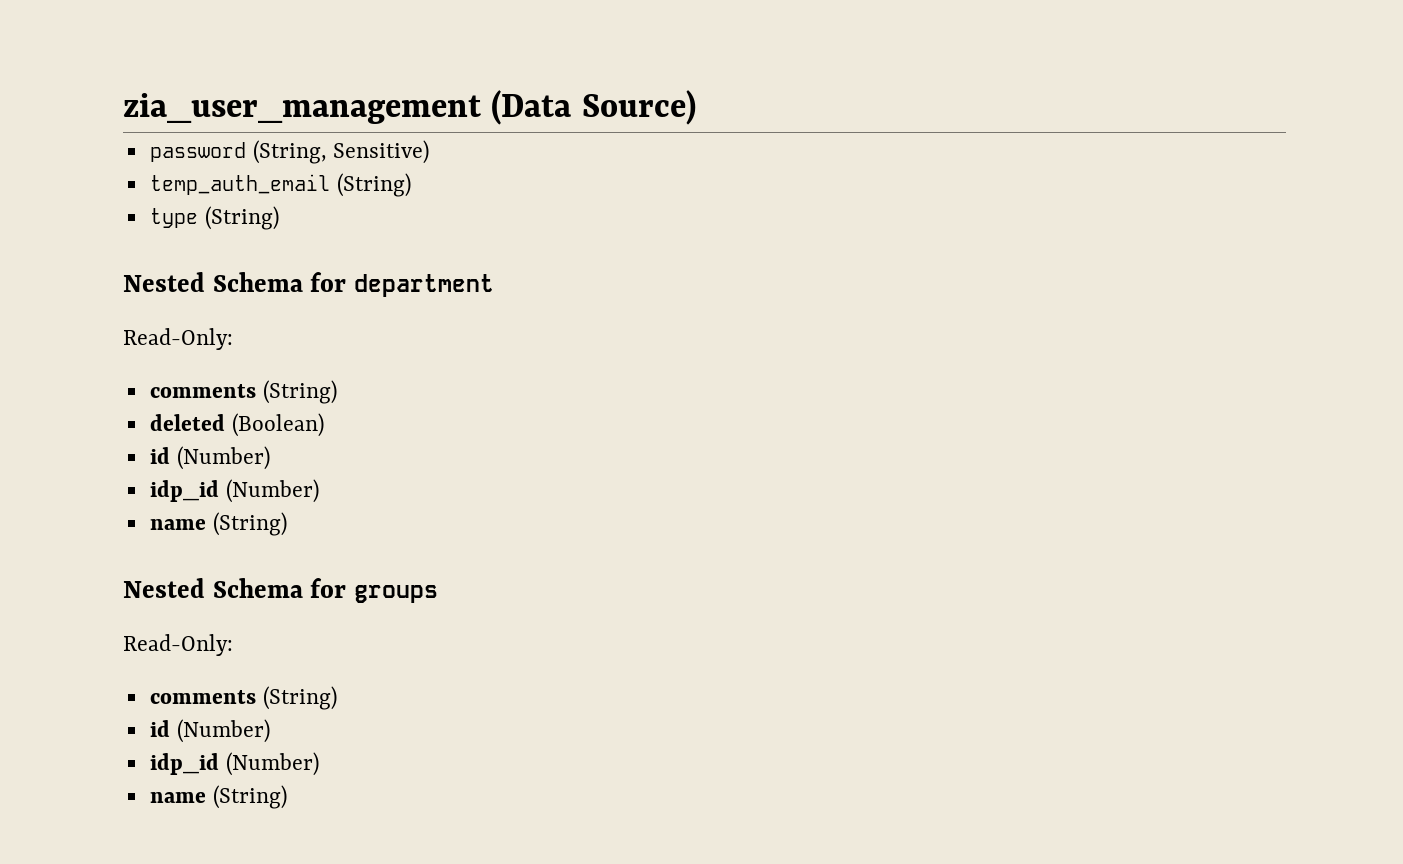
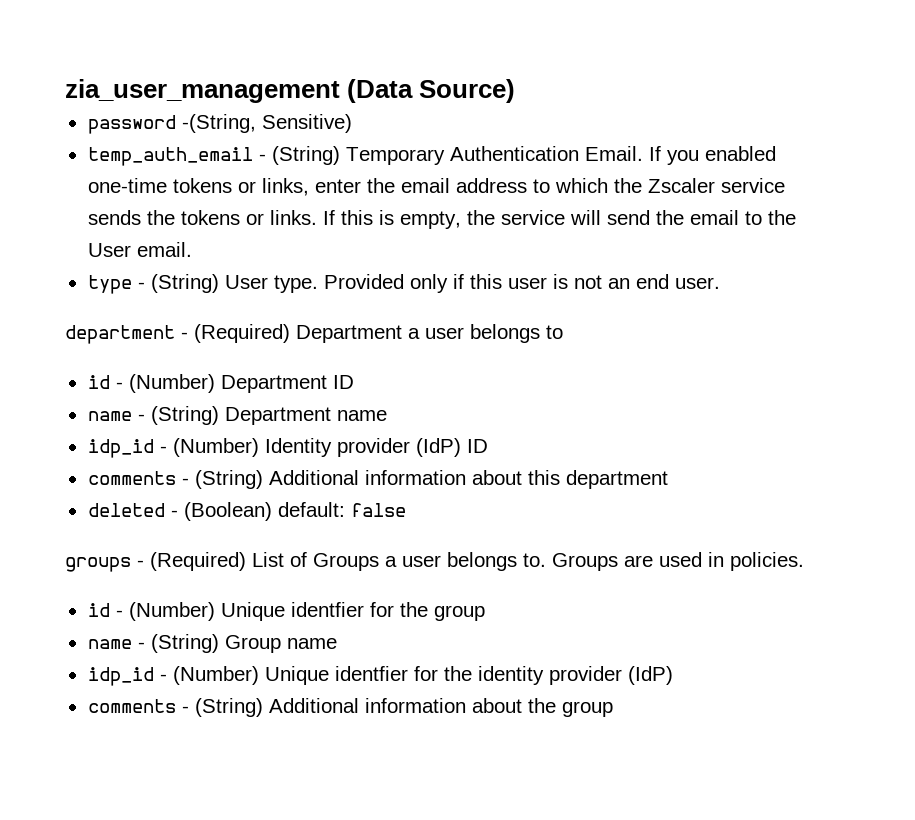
- password (String, Sensitive)
+ password -(String, Sensitive)
- temp_auth_email (String)
+ temp_auth_email - (String) Temporary Authentication Email. If you enabled one-time tokens or links, enter the email address to which the Zscaler service sends the tokens or links. If this is empty, the service will send the email to the User email.
- type (String)
- Nested Schema for department
- Read-Only:
- comments (String)
- deleted (Boolean)
- id (Number)
- idp_id (Number)
- name (String)
- Nested Schema for groups
- Read-Only:
- comments (String)
- id (Number)
- idp_id (Number)
- name (String)
+ type - (String) User type. Provided only if this user is not an end user.
+ department - (Required) Department a user belongs to
+ id - (Number) Department ID
+ name - (String) Department name
+ idp_id - (Number) Identity provider (IdP) ID
+ comments - (String) Additional information about this department
+ deleted - (Boolean) default: false
+ groups - (Required) List of Groups a user belongs to. Groups are used in policies.
+ id - (Number) Unique identfier for the group
+ name - (String) Group name
+ idp_id - (Number) Unique identfier for the identity provider (IdP)
+ comments - (String) Additional information about the group

